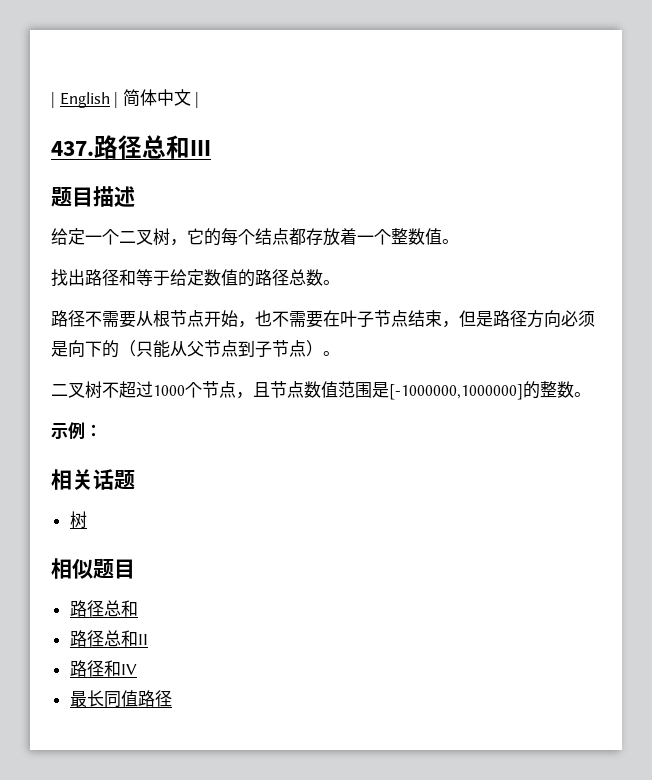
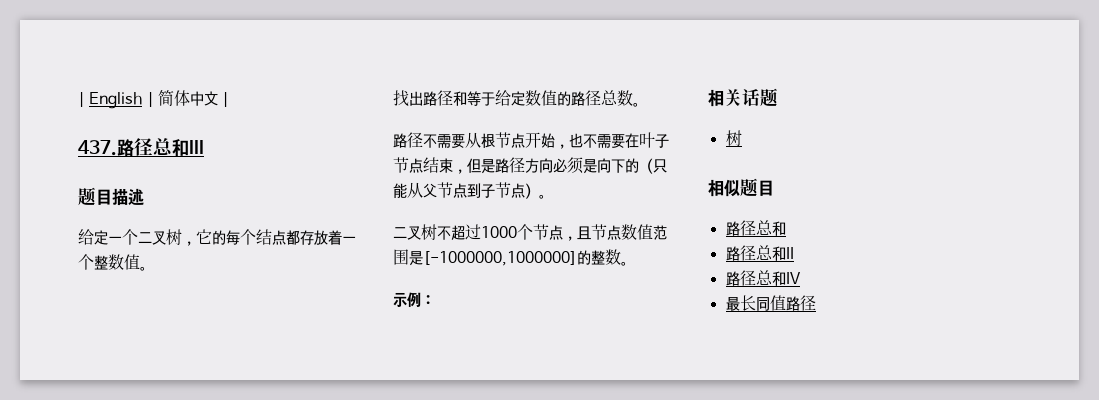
- 路径和IV
+ 路径总和IV

